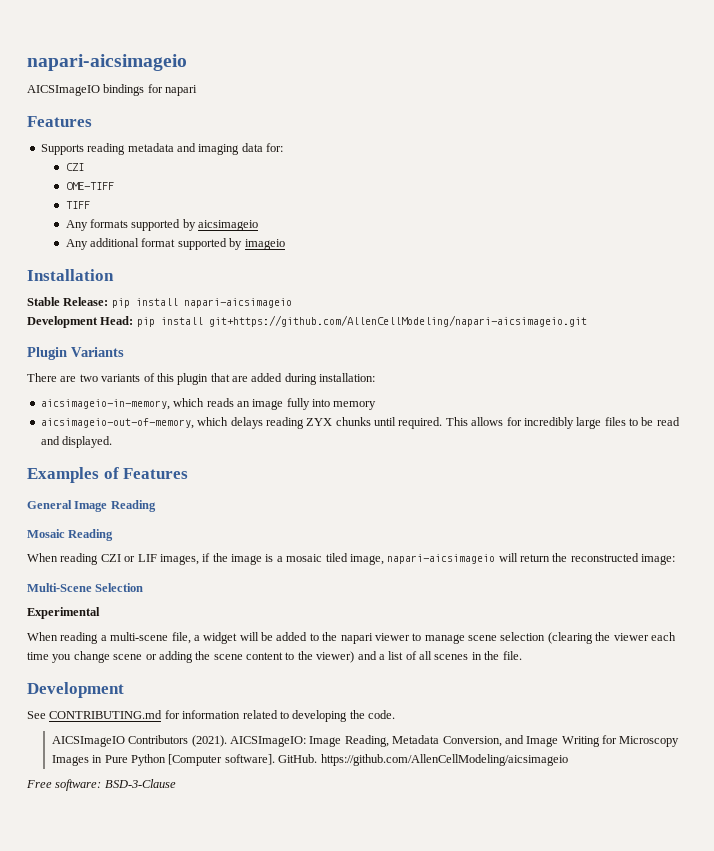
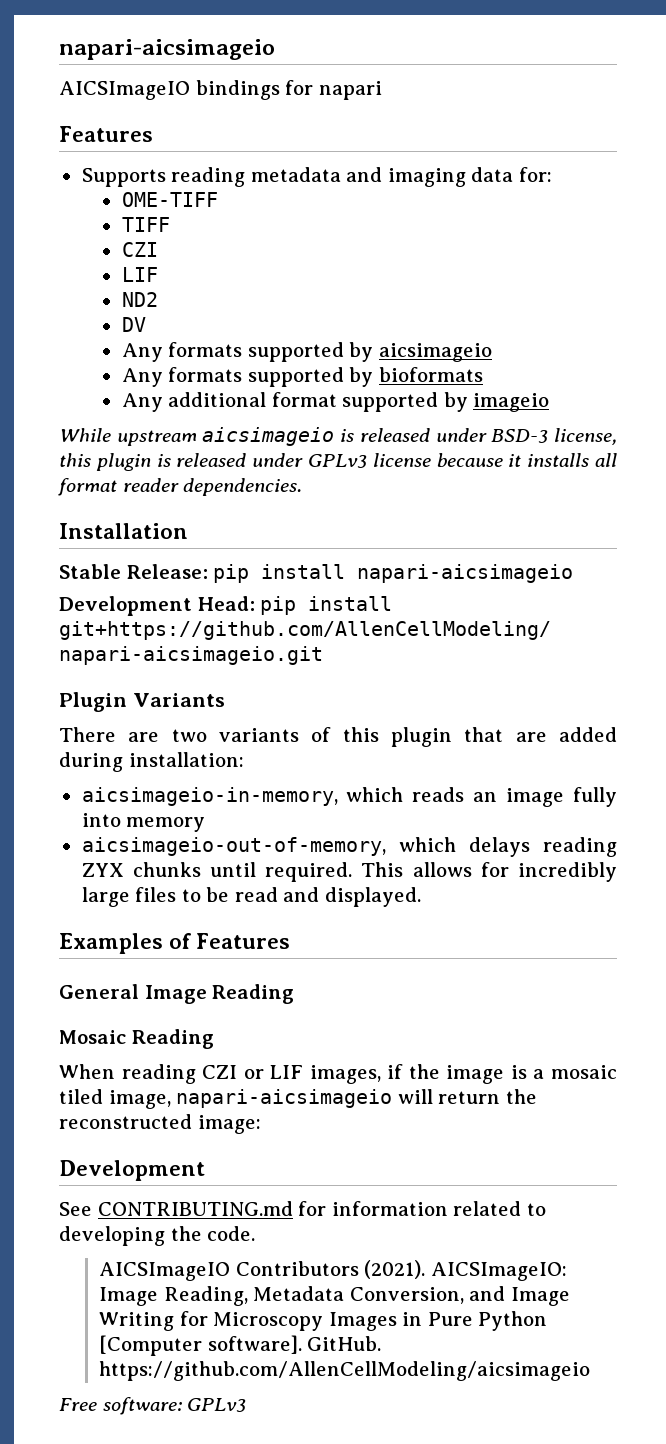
  Supports reading metadata and imaging data for:
- CZI
  TIFF
+ CZI
+ LIF
+ ND2
+ DV
+ Any formats supported by bioformats
+ While upstream aicsimageio is released under BSD-3 license, this plugin is released under GPLv3 license because it installs all format reader dependencies.
- Multi-Scene Selection
- Experimental
- When reading a multi-scene file, a widget will be added to the napari viewer to manage scene selection (clearing the viewer each time you change scene or adding the scene content to the viewer) and a list of all scenes in the file.
- Free software: BSD-3-Clause
+ Free software: GPLv3

